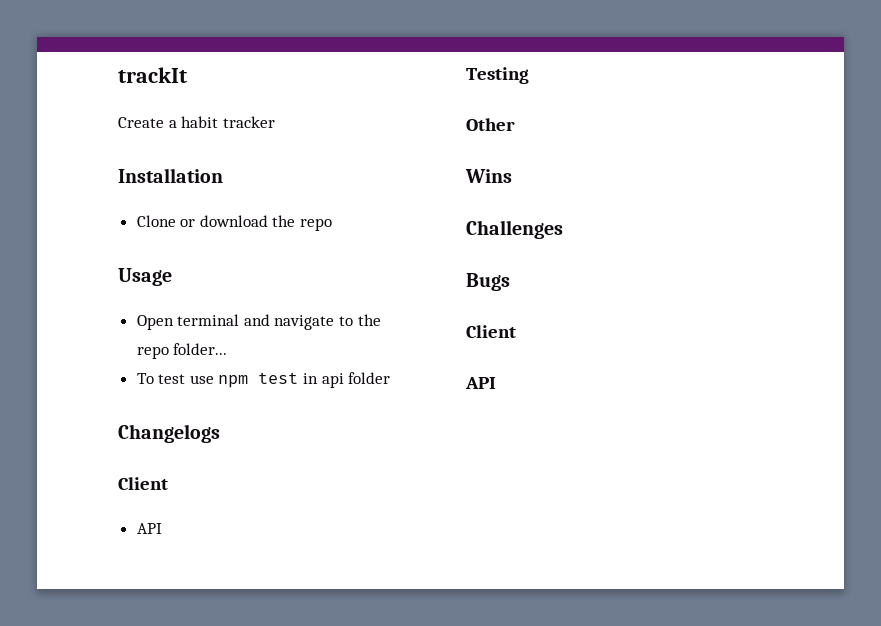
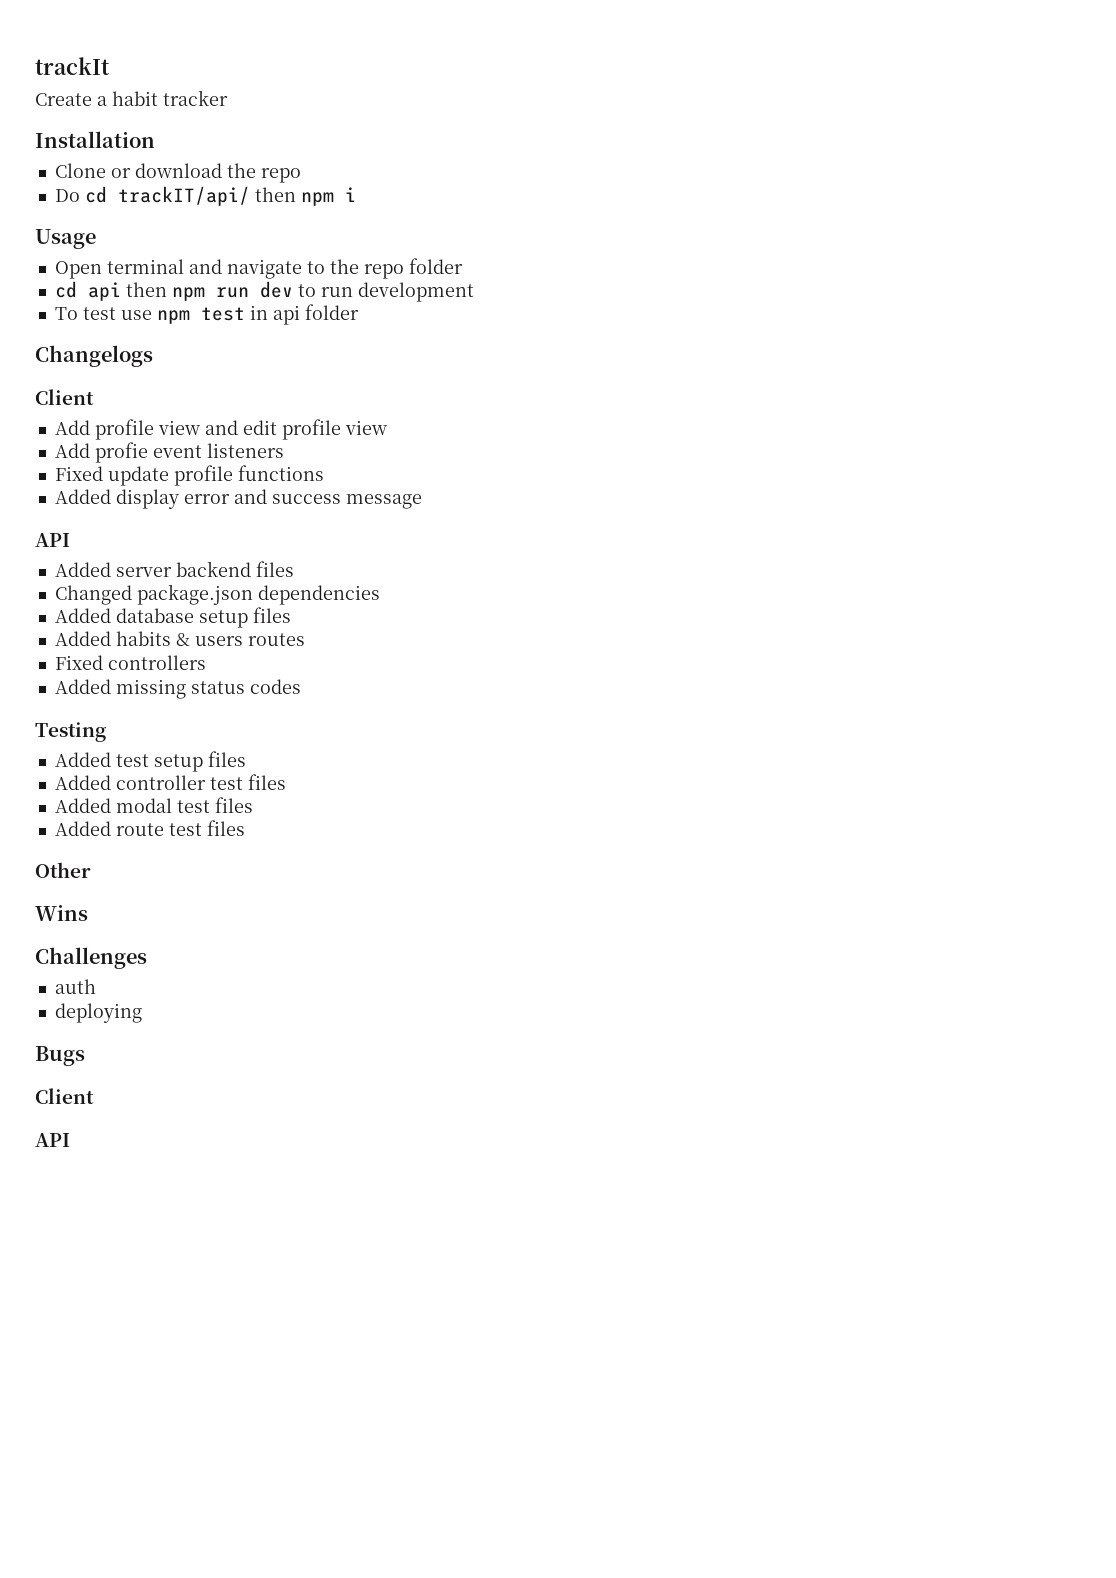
+ Do cd trackIT/api/ then npm i
- Open terminal and navigate to the repo folder...
+ Open terminal and navigate to the repo folder
+ cd api then npm run dev to run development
  Changelogs
  Client
+ Add profile view and edit profile view
+ Add profie event listeners
+ Fixed update profile functions
+ Added display error and success message
  API
+ Added server backend files
+ Changed package.json dependencies
+ Added database setup files
+ Added habits & users routes
+ Fixed controllers
+ Added missing status codes
  Testing
+ Added test setup files
+ Added controller test files
+ Added modal test files
+ Added route test files
+ auth
+ deploying

